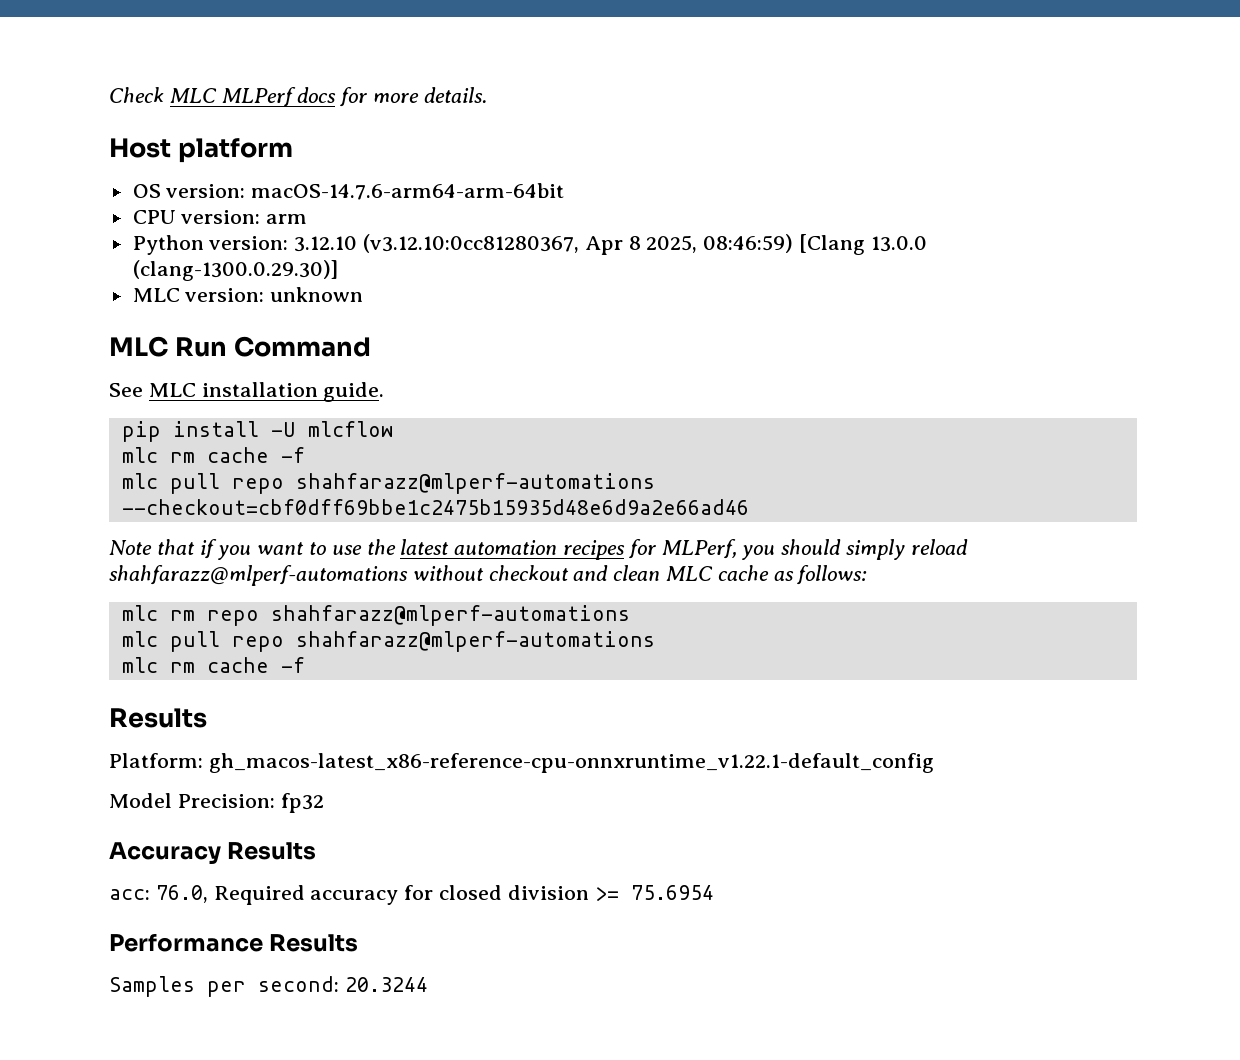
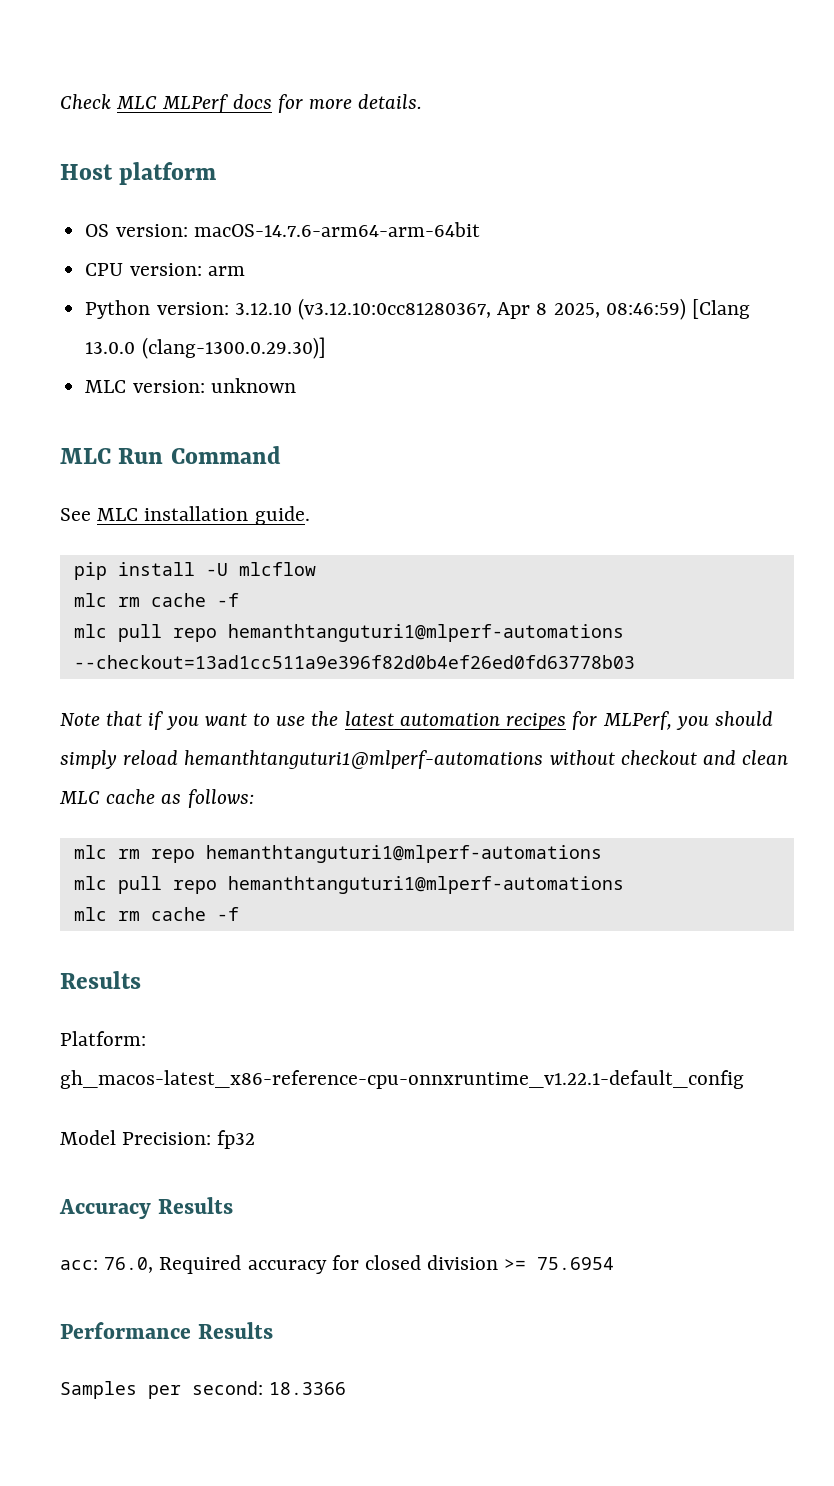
- mlc pull repo shahfarazz@mlperf-automations --checkout=cbf0dff69bbe1c2475b15935d48e6d9a2e66ad46
+ mlc pull repo hemanthtanguturi1@mlperf-automations --checkout=13ad1cc511a9e396f82d0b4ef26ed0fd63778b03
- Note that if you want to use the latest automation recipes for MLPerf, you should simply reload shahfarazz@mlperf-automations without checkout and clean MLC cache as follows:
+ Note that if you want to use the latest automation recipes for MLPerf, you should simply reload hemanthtanguturi1@mlperf-automations without checkout and clean MLC cache as follows:
- mlc rm repo shahfarazz@mlperf-automations
- mlc pull repo shahfarazz@mlperf-automations
+ mlc rm repo hemanthtanguturi1@mlperf-automations
+ mlc pull repo hemanthtanguturi1@mlperf-automations
- Samples per second: 20.3244
+ Samples per second: 18.3366

